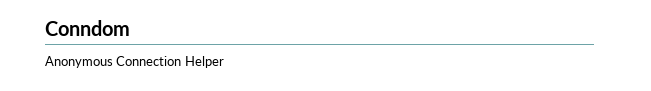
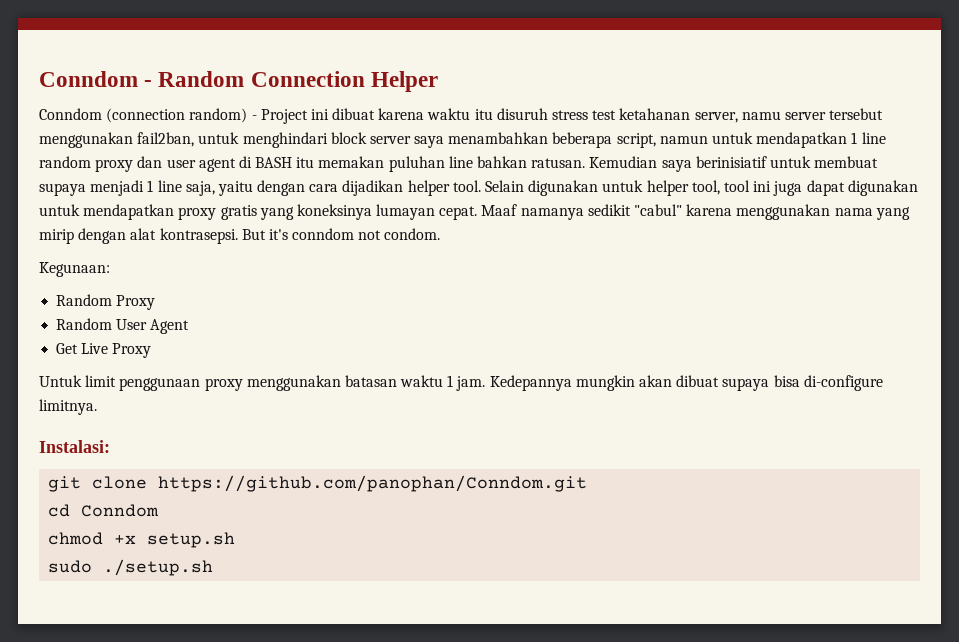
- Conndom
- Anonymous Connection Helper
+ Conndom - Random Connection Helper
+ Conndom (connection random) - Project ini dibuat karena waktu itu disuruh stress test ketahanan server, namu server tersebut menggunakan fail2ban, untuk menghindari block server saya menambahkan beberapa script, namun untuk mendapatkan 1 line random proxy dan user agent di BASH itu memakan puluhan line bahkan ratusan. Kemudian saya berinisiatif untuk membuat supaya menjadi 1 line saja, yaitu dengan cara dijadikan helper tool. Selain digunakan untuk helper tool, tool ini juga dapat digunakan untuk mendapatkan proxy gratis yang koneksinya lumayan cepat. Maaf namanya sedikit "cabul" karena menggunakan nama yang mirip dengan alat kontrasepsi. But it's conndom not condom.
+ Kegunaan:
+ Random Proxy
+ Random User Agent
+ Get Live Proxy
+ Untuk limit penggunaan proxy menggunakan batasan waktu 1 jam. Kedepannya mungkin akan dibuat supaya bisa di-configure limitnya.
+ Instalasi:
+ git clone https://github.com/panophan/Conndom.git
+ cd Conndom
+ chmod +x setup.sh
+ sudo ./setup.sh

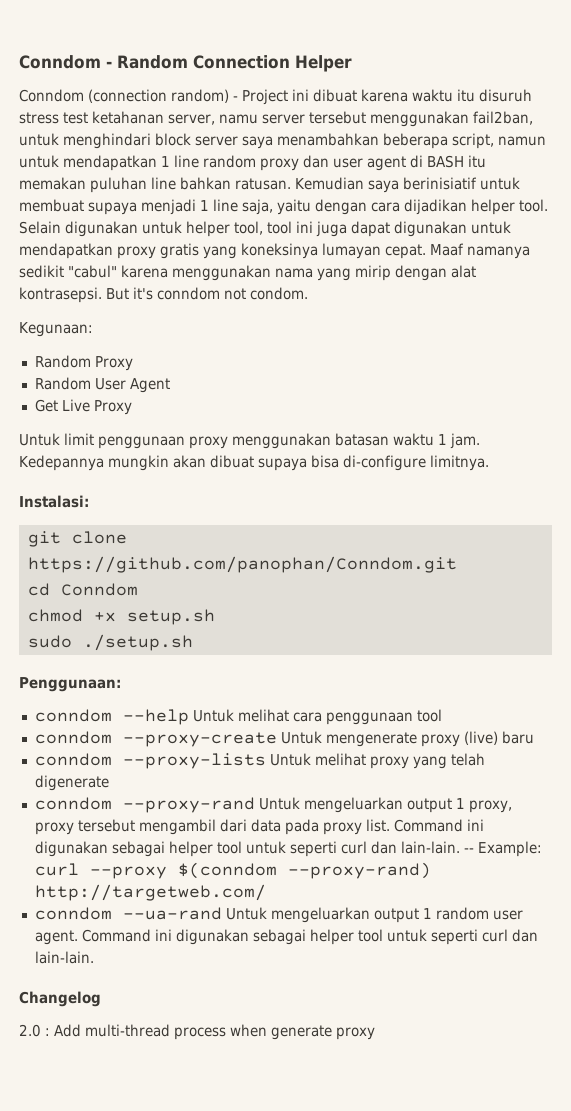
+ Penggunaan:
+ conndom --help Untuk melihat cara penggunaan tool
+ conndom --proxy-create Untuk mengenerate proxy (live) baru
+ conndom --proxy-lists Untuk melihat proxy yang telah digenerate
+ conndom --proxy-rand Untuk mengeluarkan output 1 proxy, proxy tersebut mengambil dari data pada proxy list. Command ini digunakan sebagai helper tool untuk seperti curl dan lain-lain. -- Example: curl --proxy $(conndom --proxy-rand) http://targetweb.com/
+ conndom --ua-rand Untuk mengeluarkan output 1 random user agent. Command ini digunakan sebagai helper tool untuk seperti curl dan lain-lain.
+ Changelog
+ 2.0 : Add multi-thread process when generate proxy

